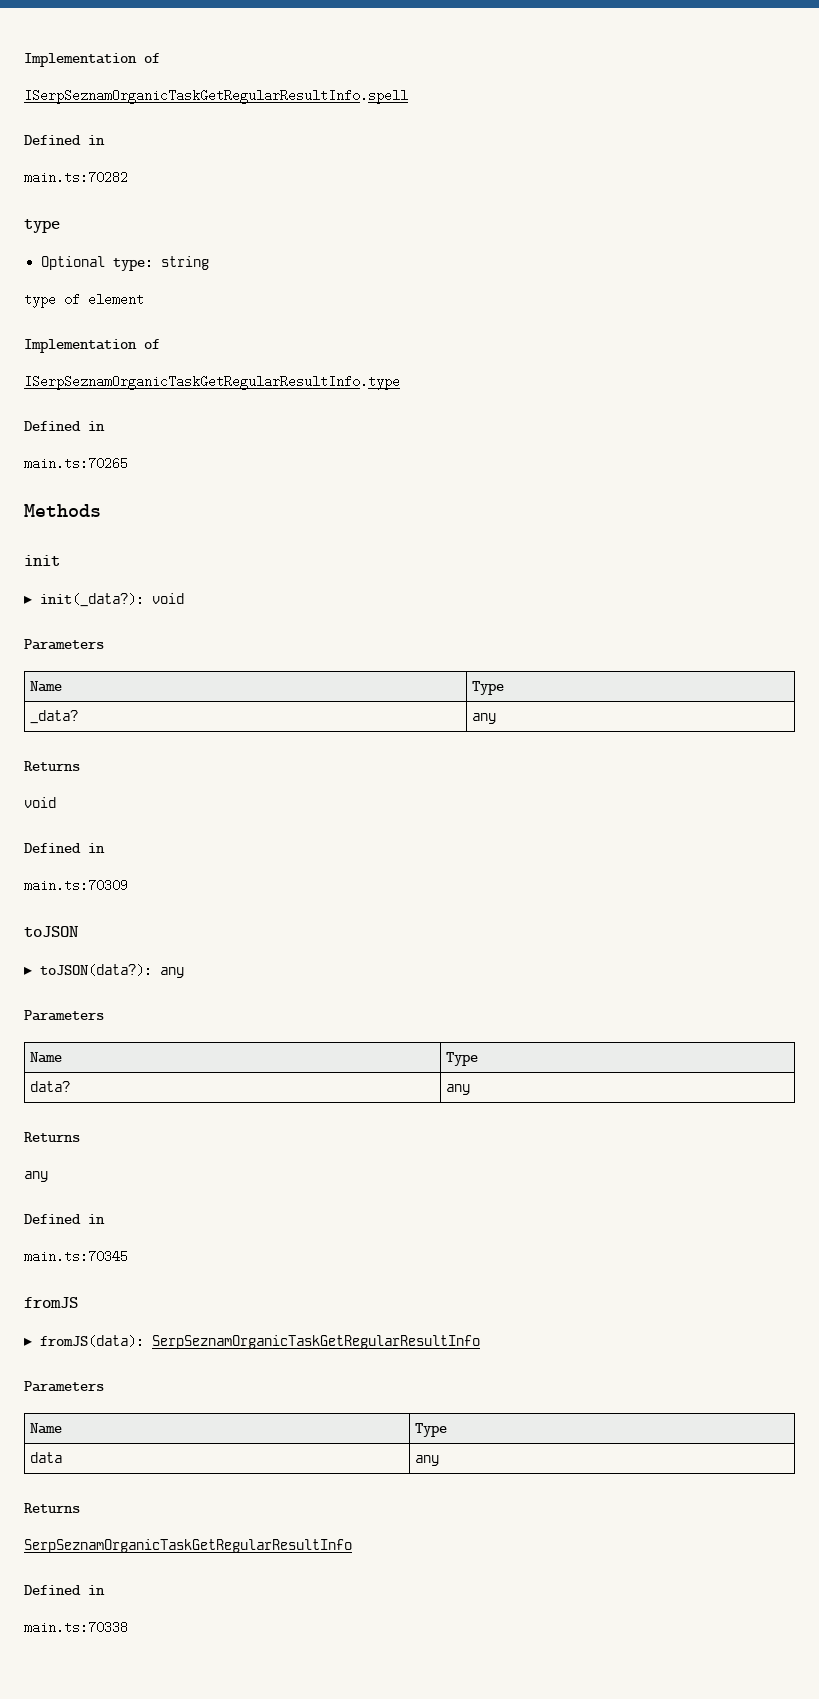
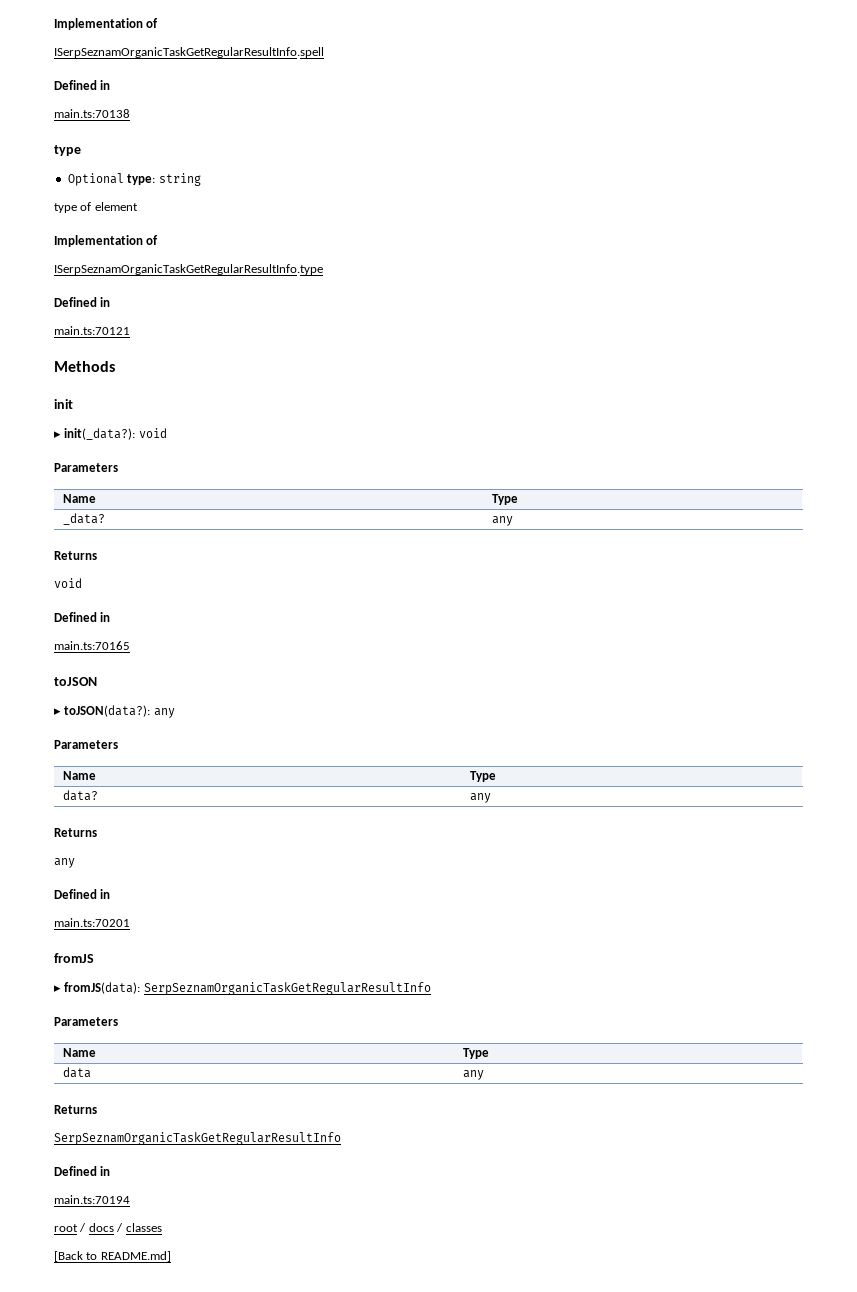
- main.ts:70282
+ main.ts:70138
- main.ts:70265
+ main.ts:70121
- main.ts:70309
+ main.ts:70165
- main.ts:70345
+ main.ts:70201
- main.ts:70338
+ main.ts:70194
+ root / docs / classes
+ [Back to README.md]

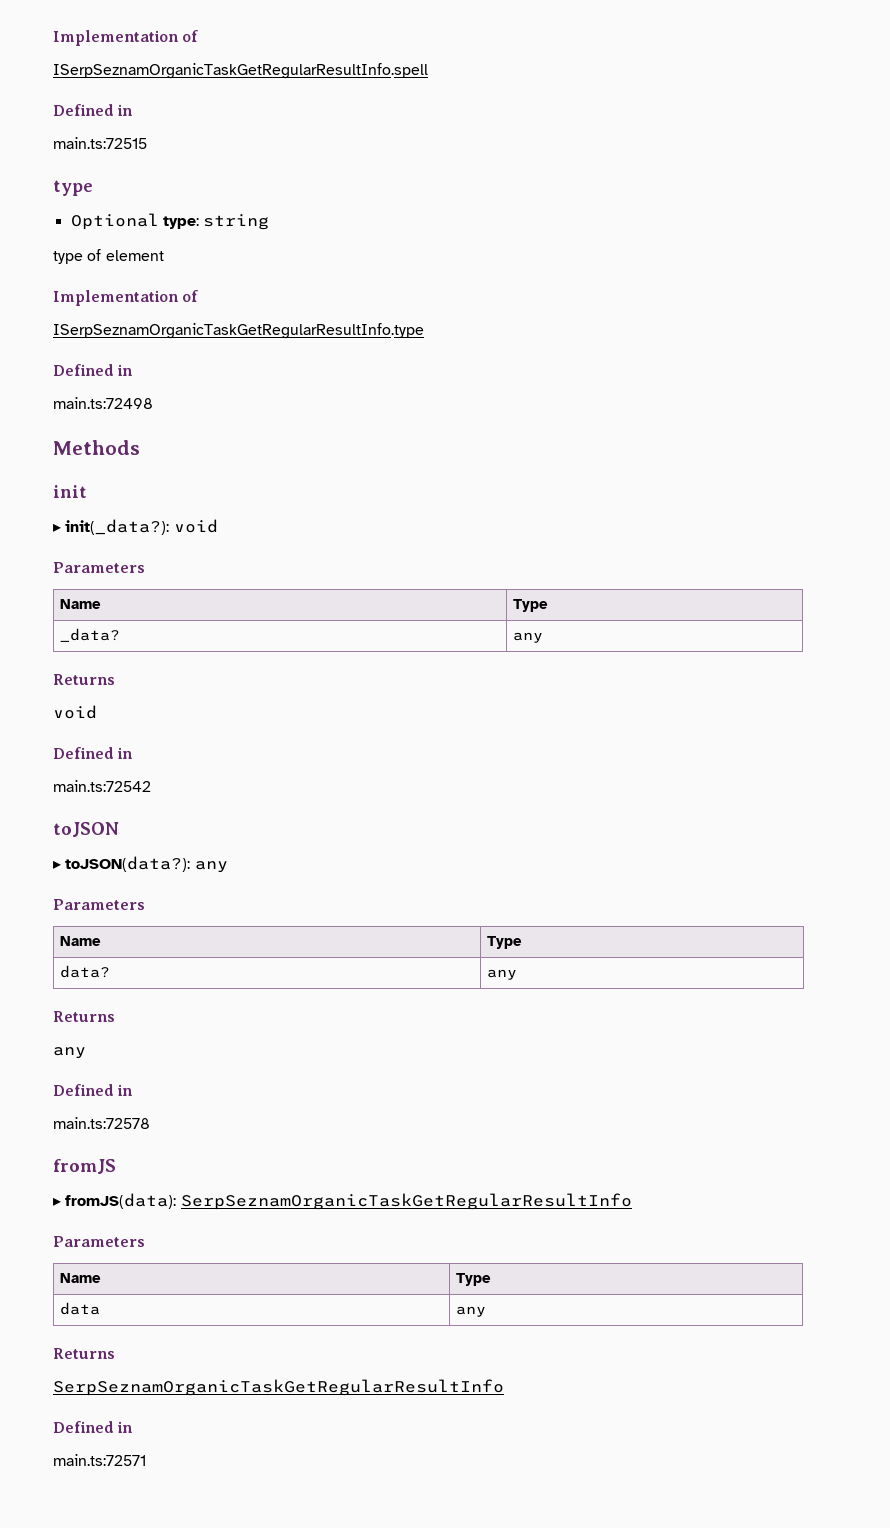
- main.ts:70138
+ main.ts:72515
- main.ts:70121
+ main.ts:72498
- main.ts:70165
+ main.ts:72542
- main.ts:70201
+ main.ts:72578
- main.ts:70194
- root / docs / classes
- [Back to README.md]
+ main.ts:72571

